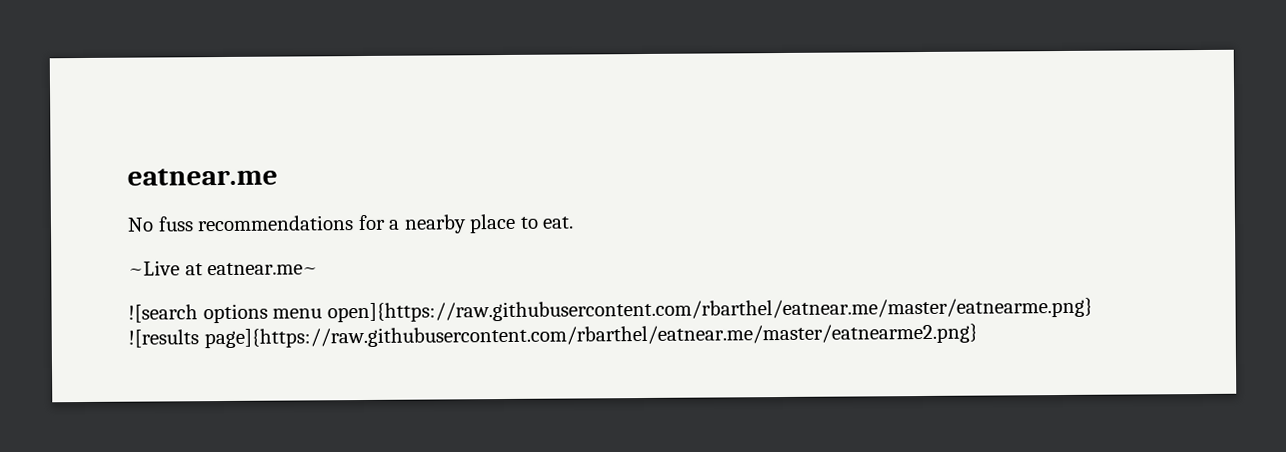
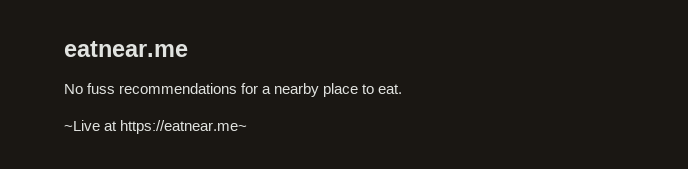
- ~Live at eatnear.me~
- ![search options menu open]{https://raw.githubusercontent.com/rbarthel/eatnear.me/master/eatnearme.png} ![results page]{https://raw.githubusercontent.com/rbarthel/eatnear.me/master/eatnearme2.png}
+ ~Live at https://eatnear.me~

